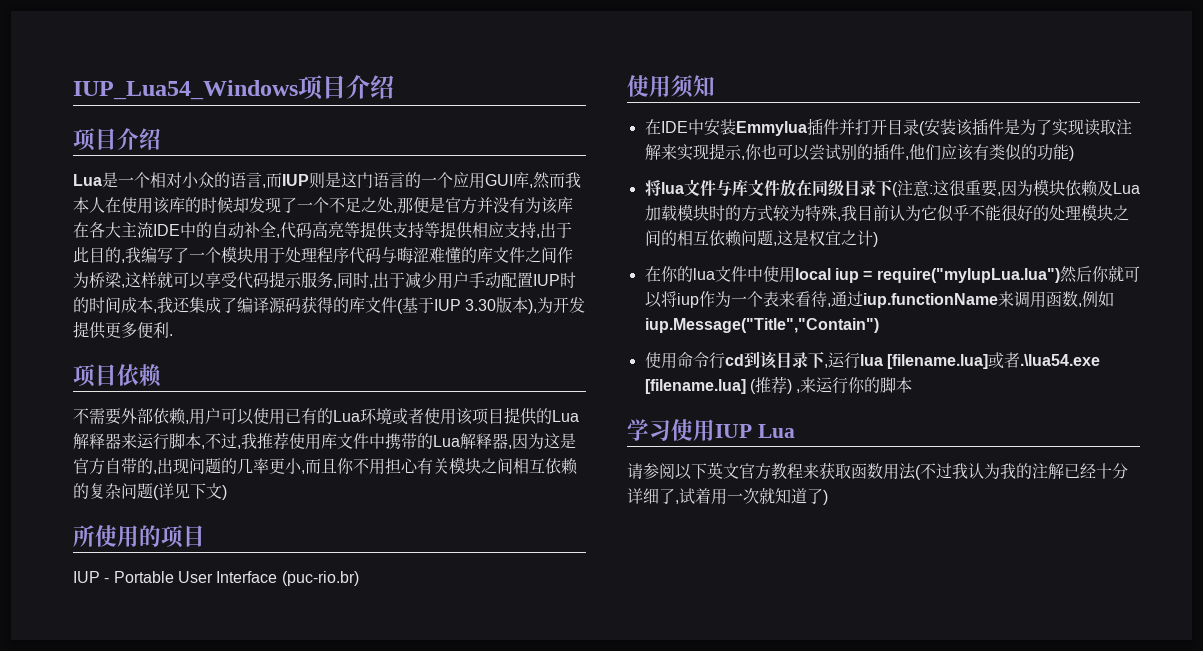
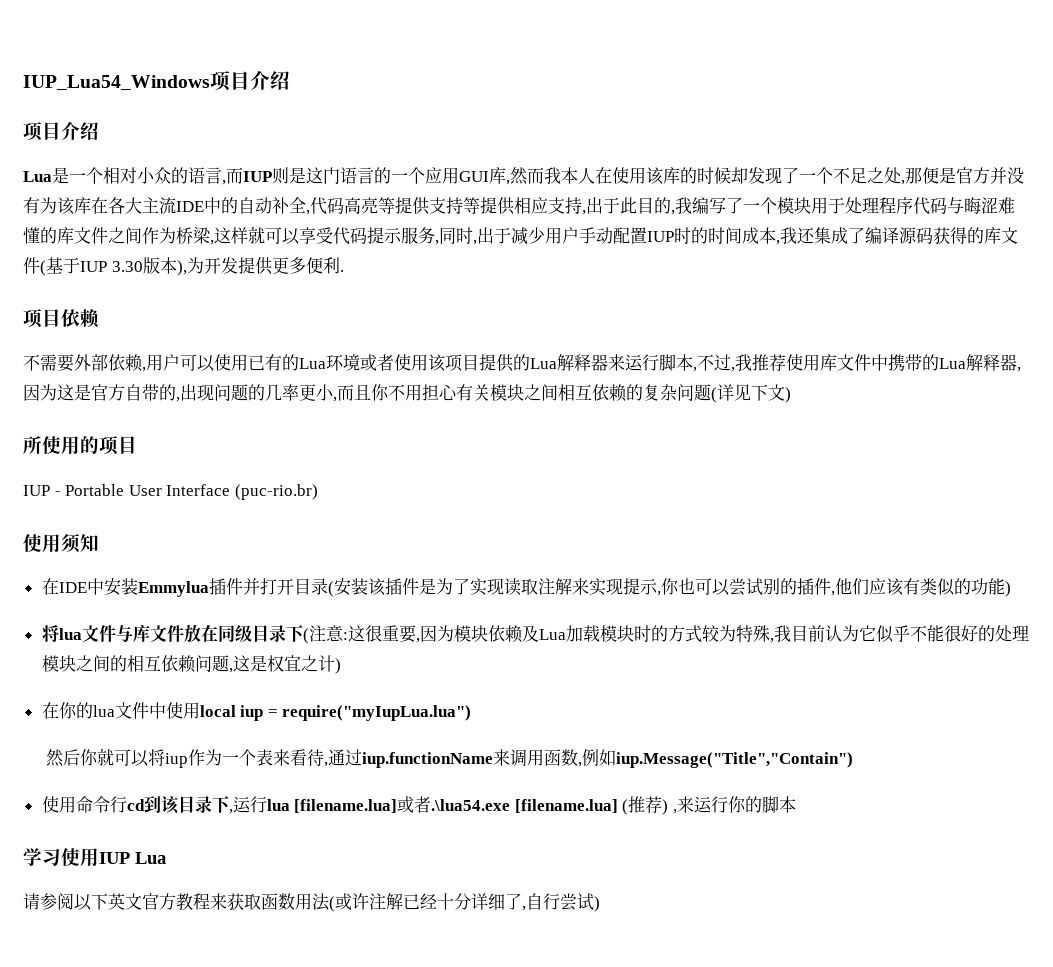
- 在你的lua文件中使用local iup = require("myIupLua.lua")然后你就可以将iup作为一个表来看待,通过iup.functionName来调用函数,例如iup.Message("Title","Contain")
+ 在你的lua文件中使用local iup = require("myIupLua.lua")
+ 然后你就可以将iup作为一个表来看待,通过iup.functionName来调用函数,例如iup.Message("Title","Contain")
- 请参阅以下英文官方教程来获取函数用法(不过我认为我的注解已经十分详细了,试着用一次就知道了)
+ 请参阅以下英文官方教程来获取函数用法(或许注解已经十分详细了,自行尝试)

